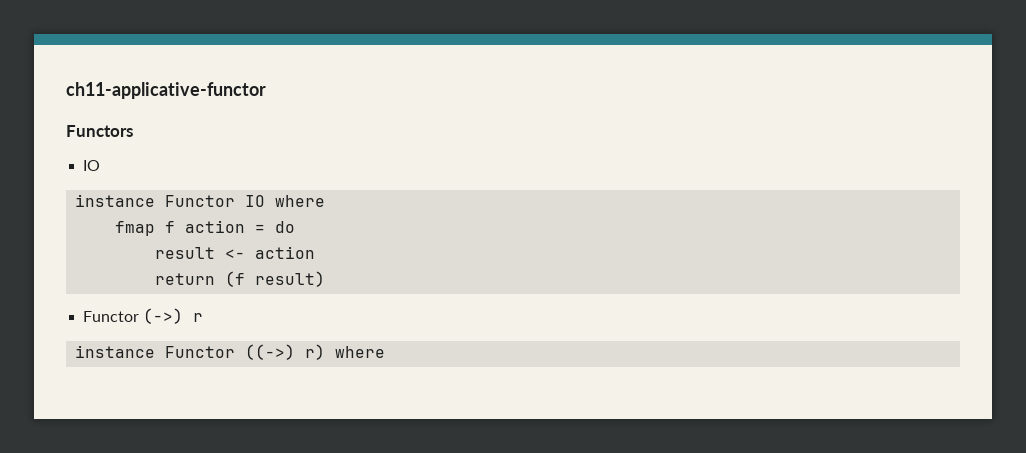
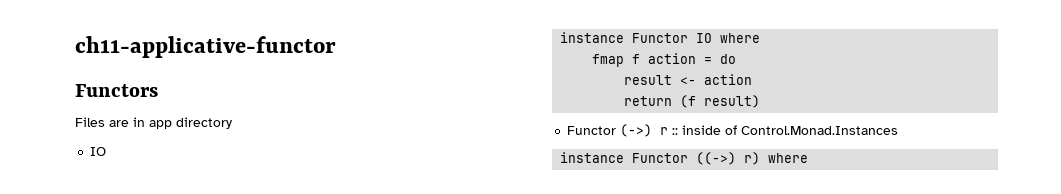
+ Files are in app directory
- Functor (->) r
+ Functor (->) r :: inside of Control.Monad.Instances

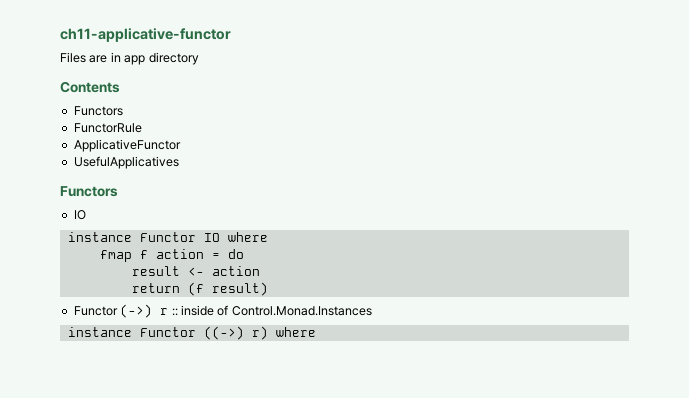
- Functors
+ Contents
+ Functors
+ FunctorRule
+ ApplicativeFunctor
+ UsefulApplicatives
+ Functors

